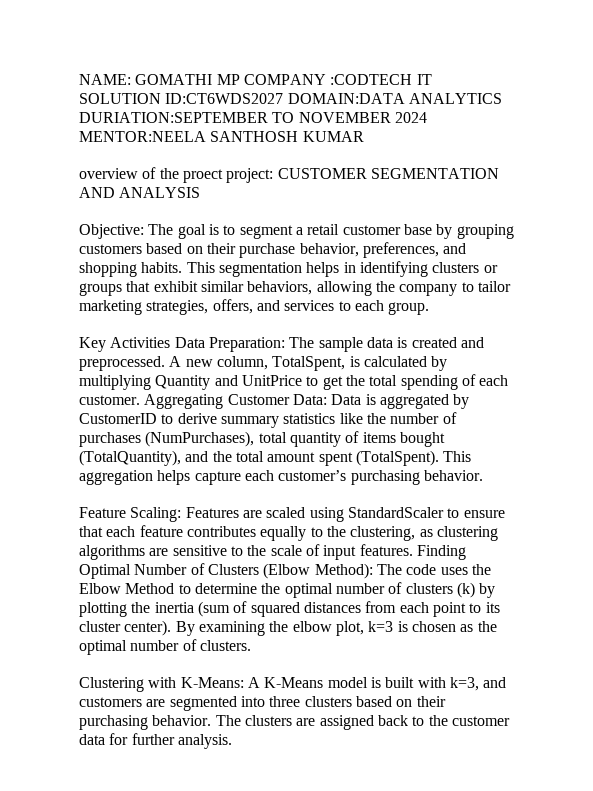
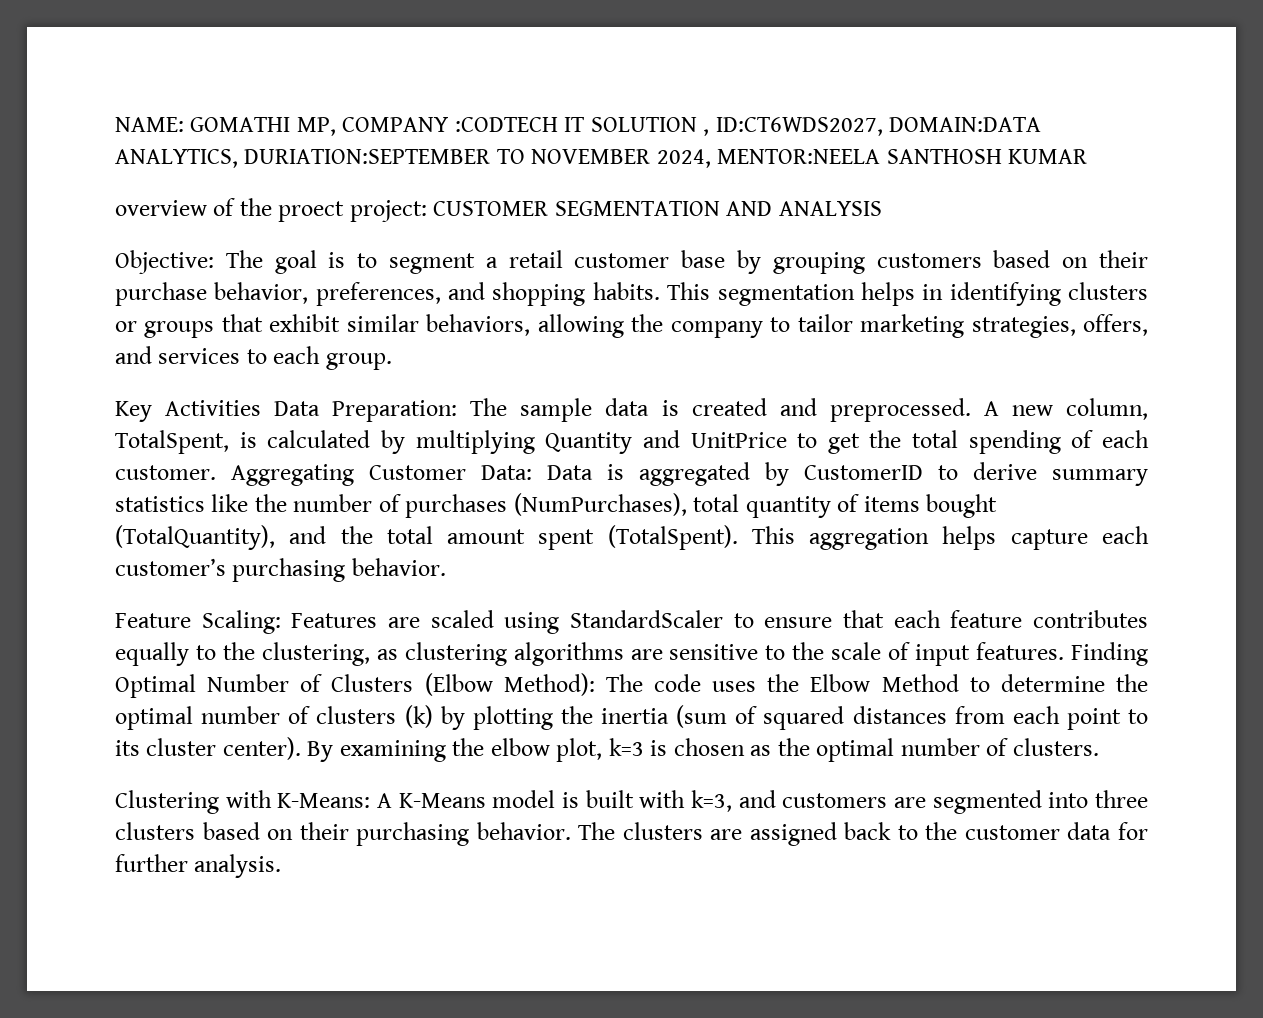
- NAME: GOMATHI MP COMPANY :CODTECH IT SOLUTION ID:CT6WDS2027 DOMAIN:DATA ANALYTICS DURIATION:SEPTEMBER TO NOVEMBER 2024 MENTOR:NEELA SANTHOSH KUMAR
+ NAME: GOMATHI MP, COMPANY :CODTECH IT SOLUTION , ID:CT6WDS2027, DOMAIN:DATA ANALYTICS, DURIATION:SEPTEMBER TO NOVEMBER 2024, MENTOR:NEELA SANTHOSH KUMAR

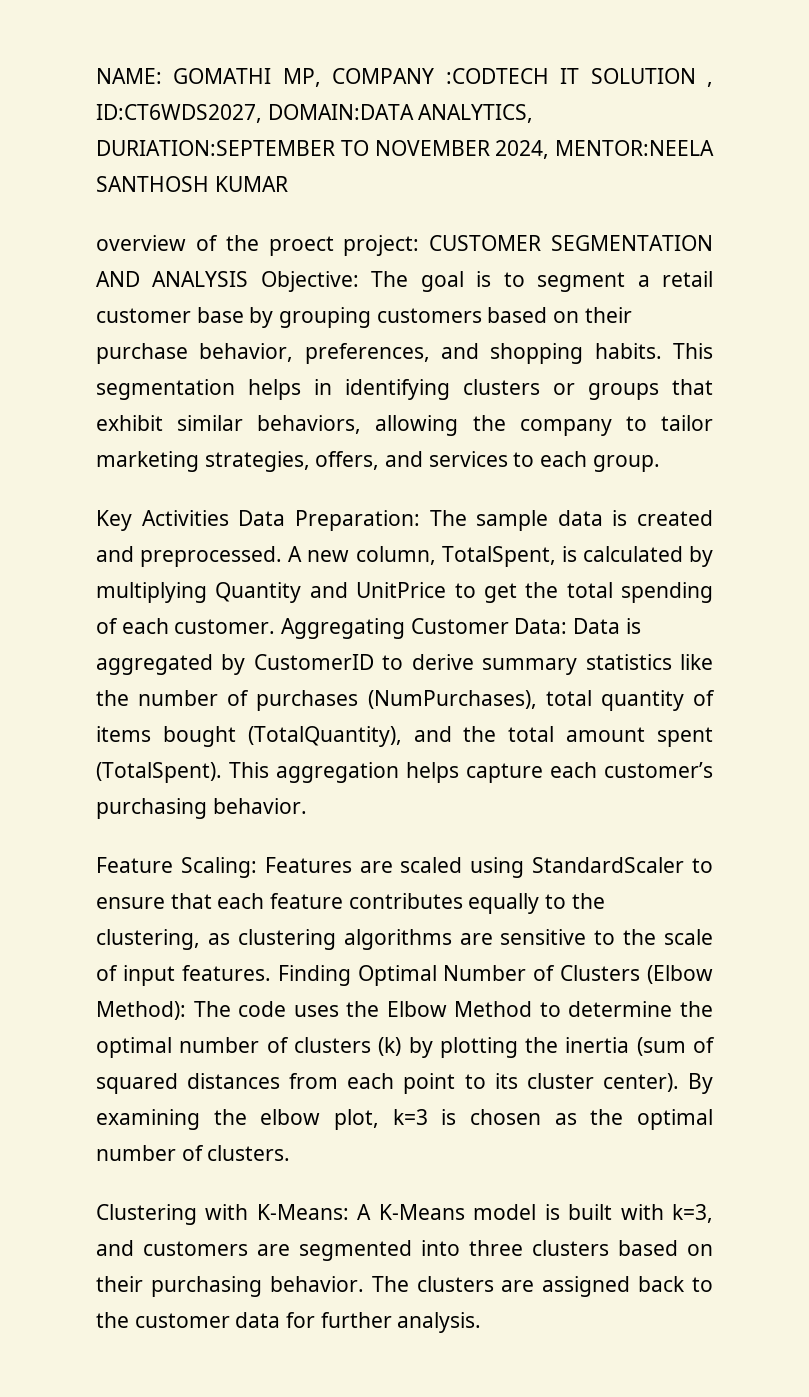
- overview of the proect project: CUSTOMER SEGMENTATION AND ANALYSIS
- Objective: The goal is to segment a retail customer base by grouping customers based on their purchase behavior, preferences, and shopping habits.
+ overview of the proect project: CUSTOMER SEGMENTATION AND ANALYSIS Objective: The goal is to segment a retail customer base by grouping customers based on their purchase behavior, preferences, and shopping habits.

